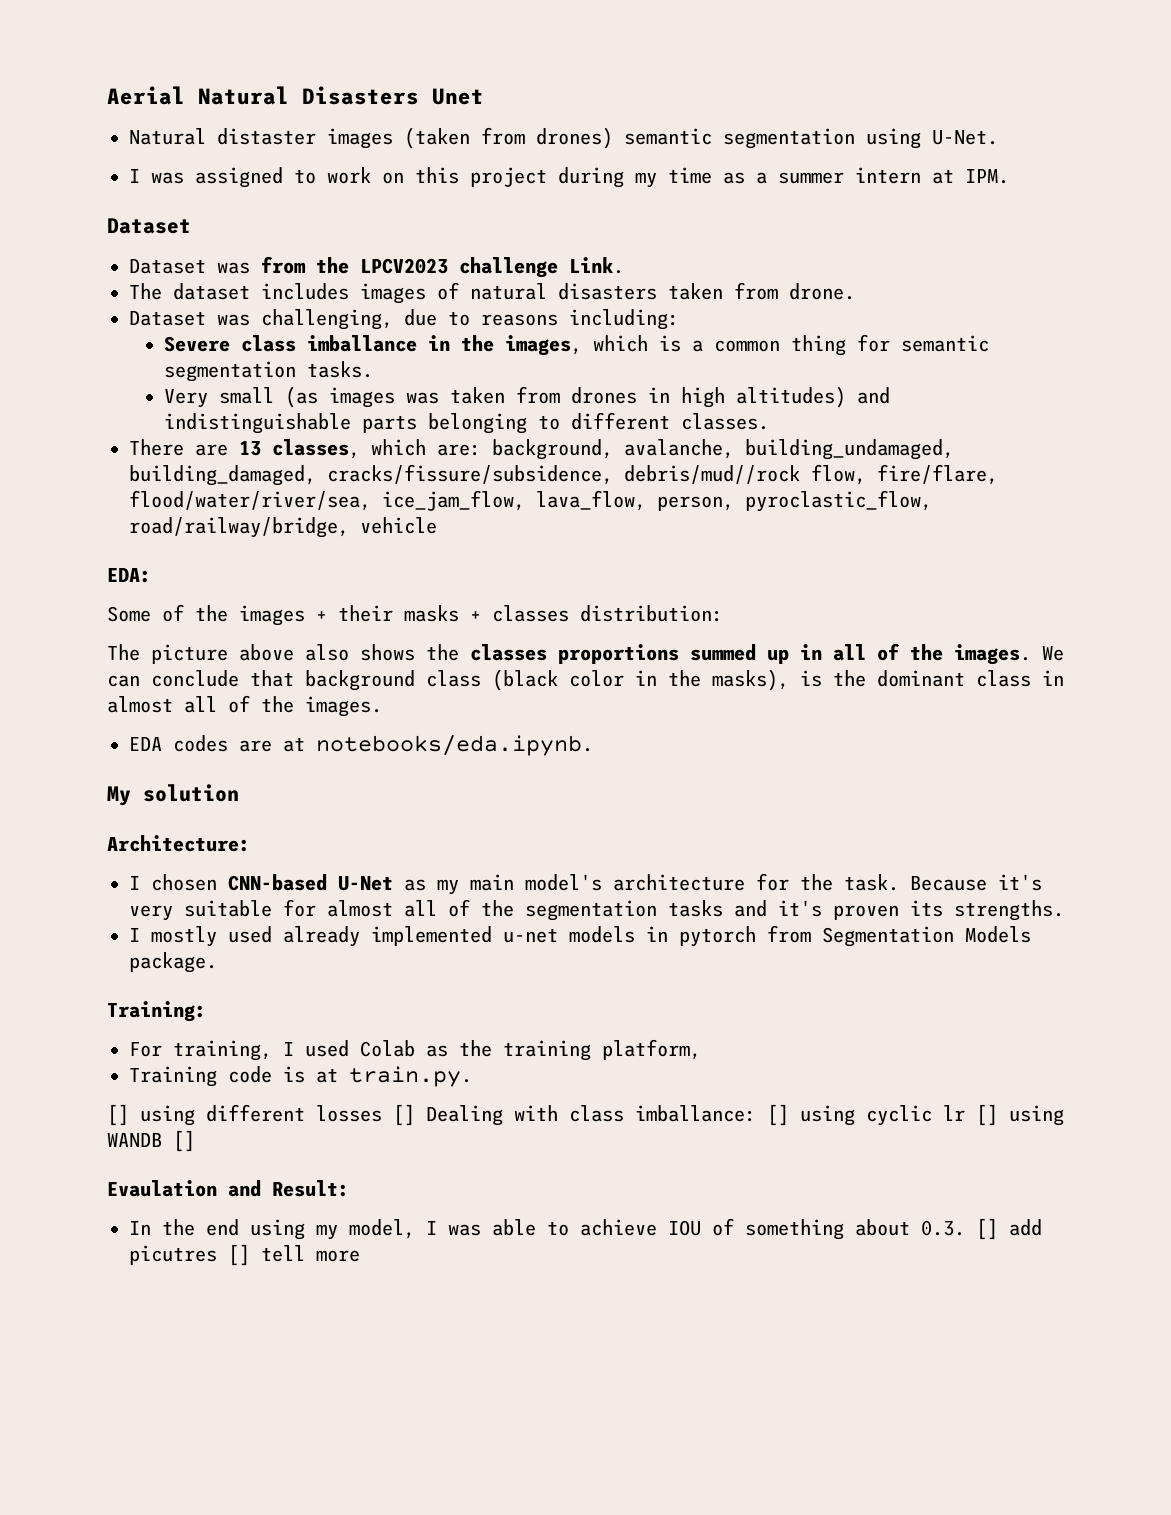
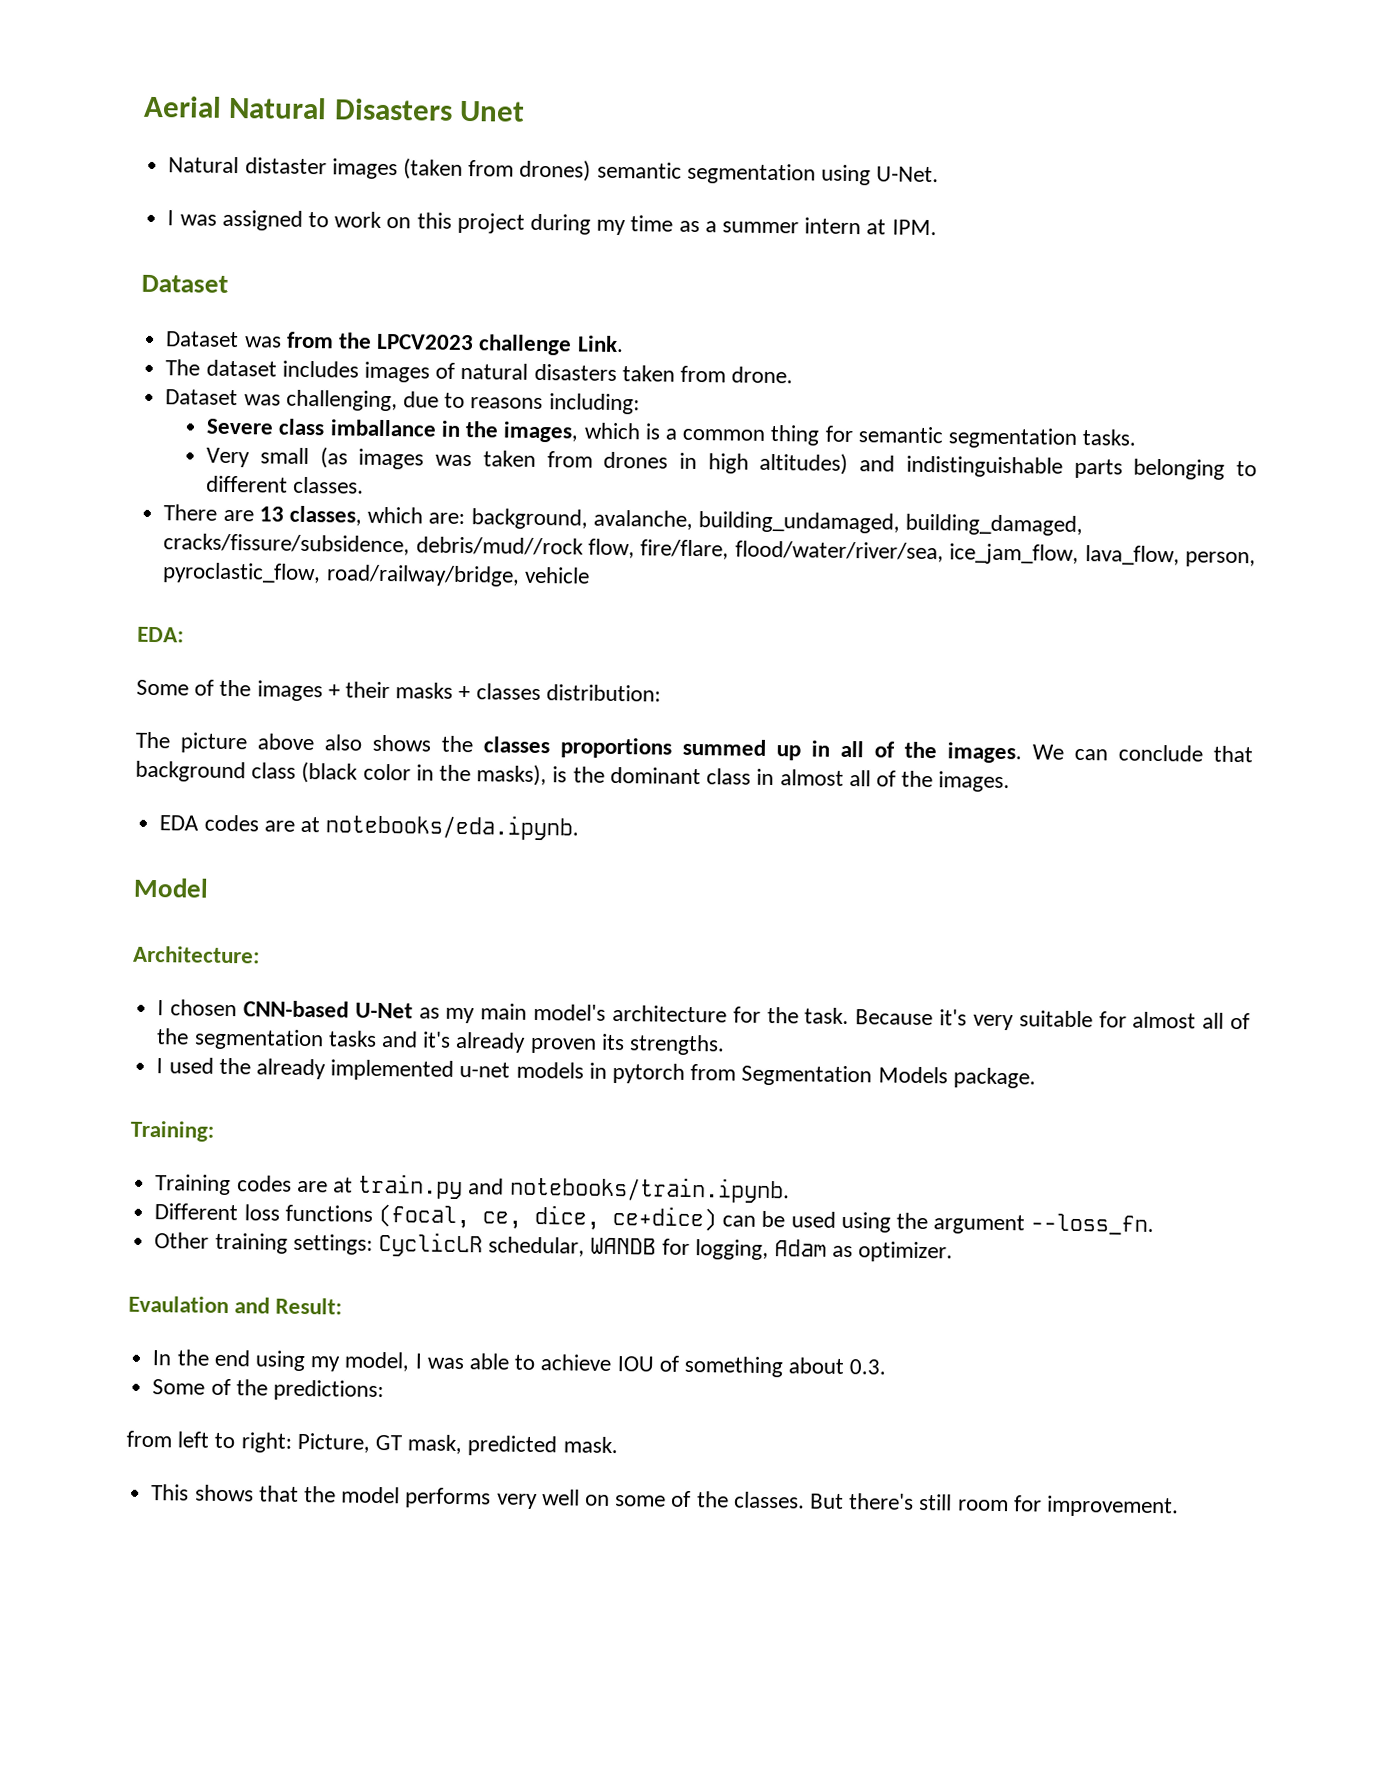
- My solution
+ Model
- Because it's very suitable for almost all of the segmentation tasks and it's proven its strengths.
+ Because it's very suitable for almost all of the segmentation tasks and it's already proven its strengths.
- I mostly used already implemented u-net models in pytorch from Segmentation Models package.
+ I used the already implemented u-net models in pytorch from Segmentation Models package.
- For training, I used Colab as the training platform,
- Training code is at train.py.
- [] using different losses [] Dealing with class imballance: [] using cyclic lr [] using WANDB []
+ Training codes are at train.py and notebooks/train.ipynb.
+ Different loss functions (focal, ce, dice, ce+dice) can be used using the argument --loss_fn.
+ Other training settings: CyclicLR schedular, WANDB for logging, Adam as optimizer.
- In the end using my model, I was able to achieve IOU of something about 0.3. [] add picutres [] tell more
+ In the end using my model, I was able to achieve IOU of something about 0.3.
+ Some of the predictions:
+ from left to right: Picture, GT mask, predicted mask.
+ This shows that the model performs very well on some of the classes. But there's still room for improvement.

